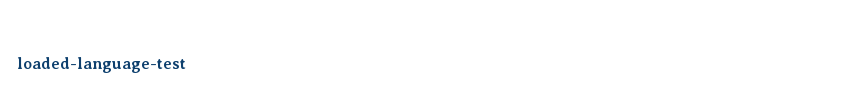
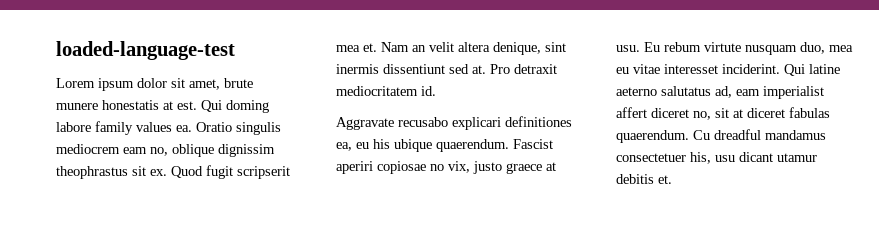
+ Lorem ipsum dolor sit amet, brute munere honestatis at est. Qui doming labore family values ea. Oratio singulis mediocrem eam no, oblique dignissim theophrastus sit ex. Quod fugit scripserit mea et. Nam an velit altera denique, sint inermis dissentiunt sed at. Pro detraxit mediocritatem id.
+ Aggravate recusabo explicari definitiones ea, eu his ubique quaerendum. Fascist aperiri copiosae no vix, justo graece at usu. Eu rebum virtute nusquam duo, mea eu vitae interesset inciderint. Qui latine aeterno salutatus ad, eam imperialist affert diceret no, sit at diceret fabulas quaerendum. Cu dreadful mandamus consectetuer his, usu dicant utamur debitis et.

